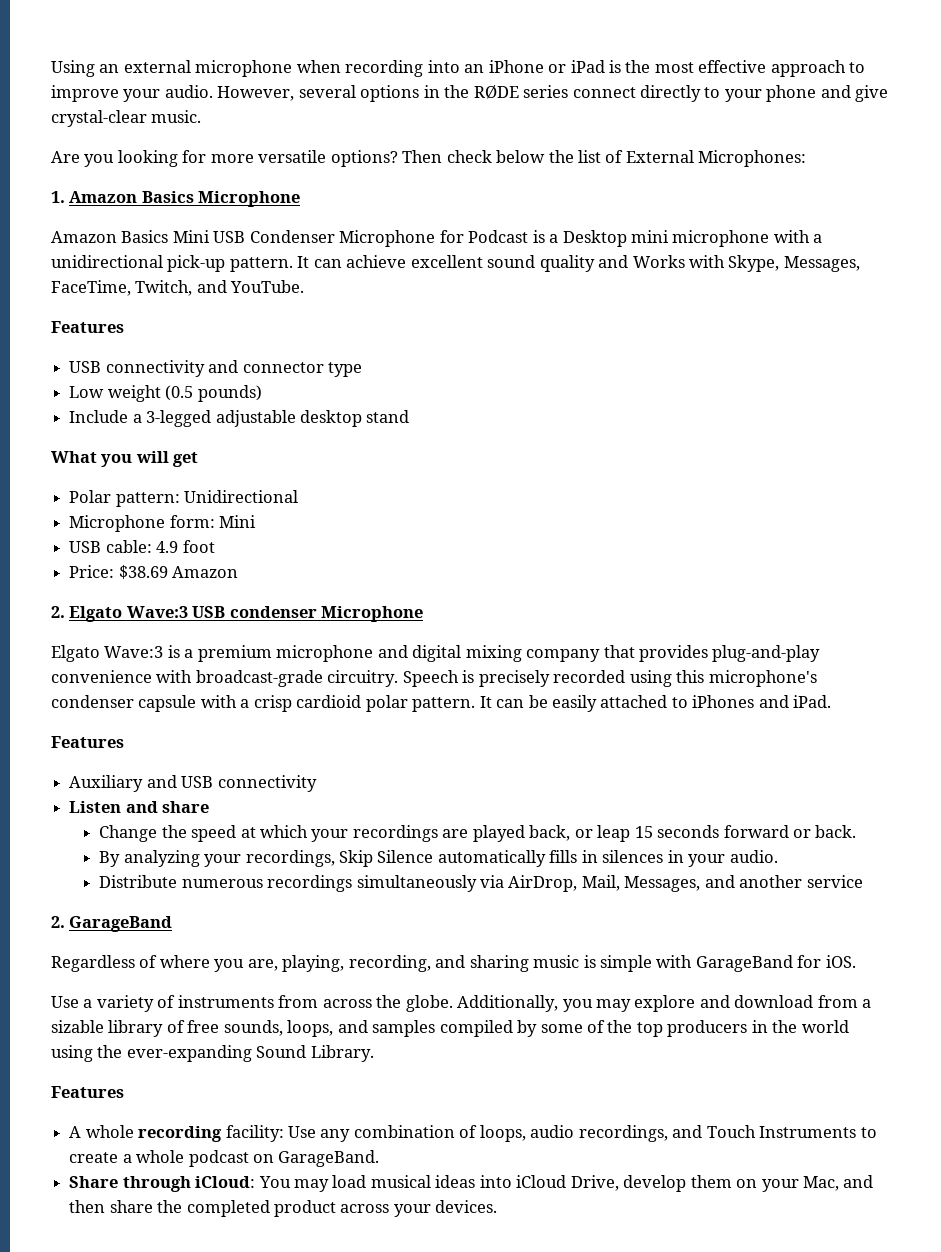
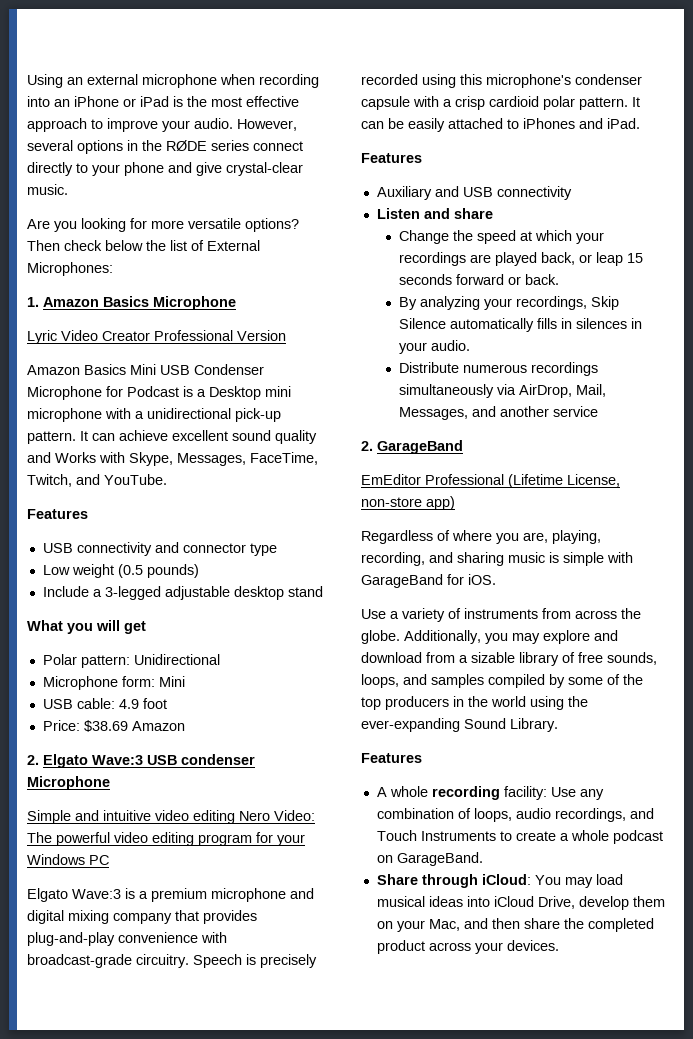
+ Lyric Video Creator Professional Version
+ Simple and intuitive video editing Nero Video: The powerful video editing program for your Windows PC
+ EmEditor Professional (Lifetime License, non-store app)

